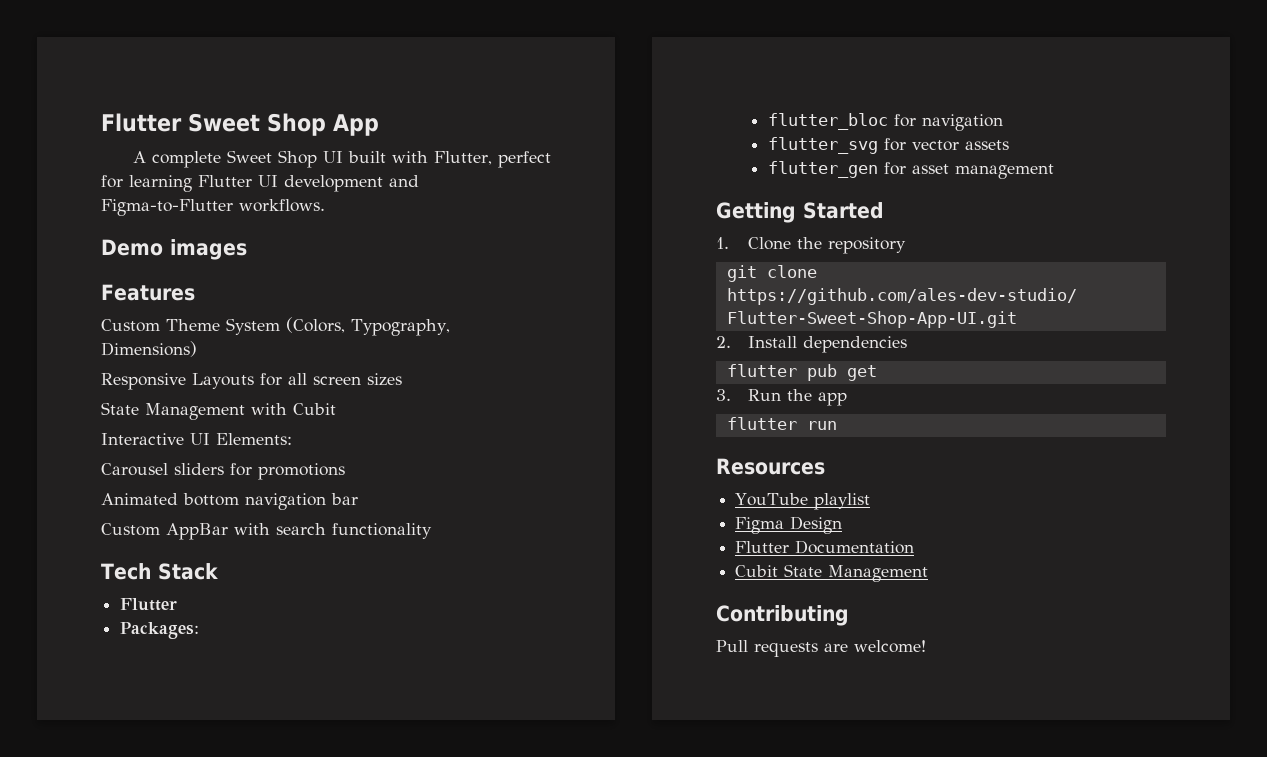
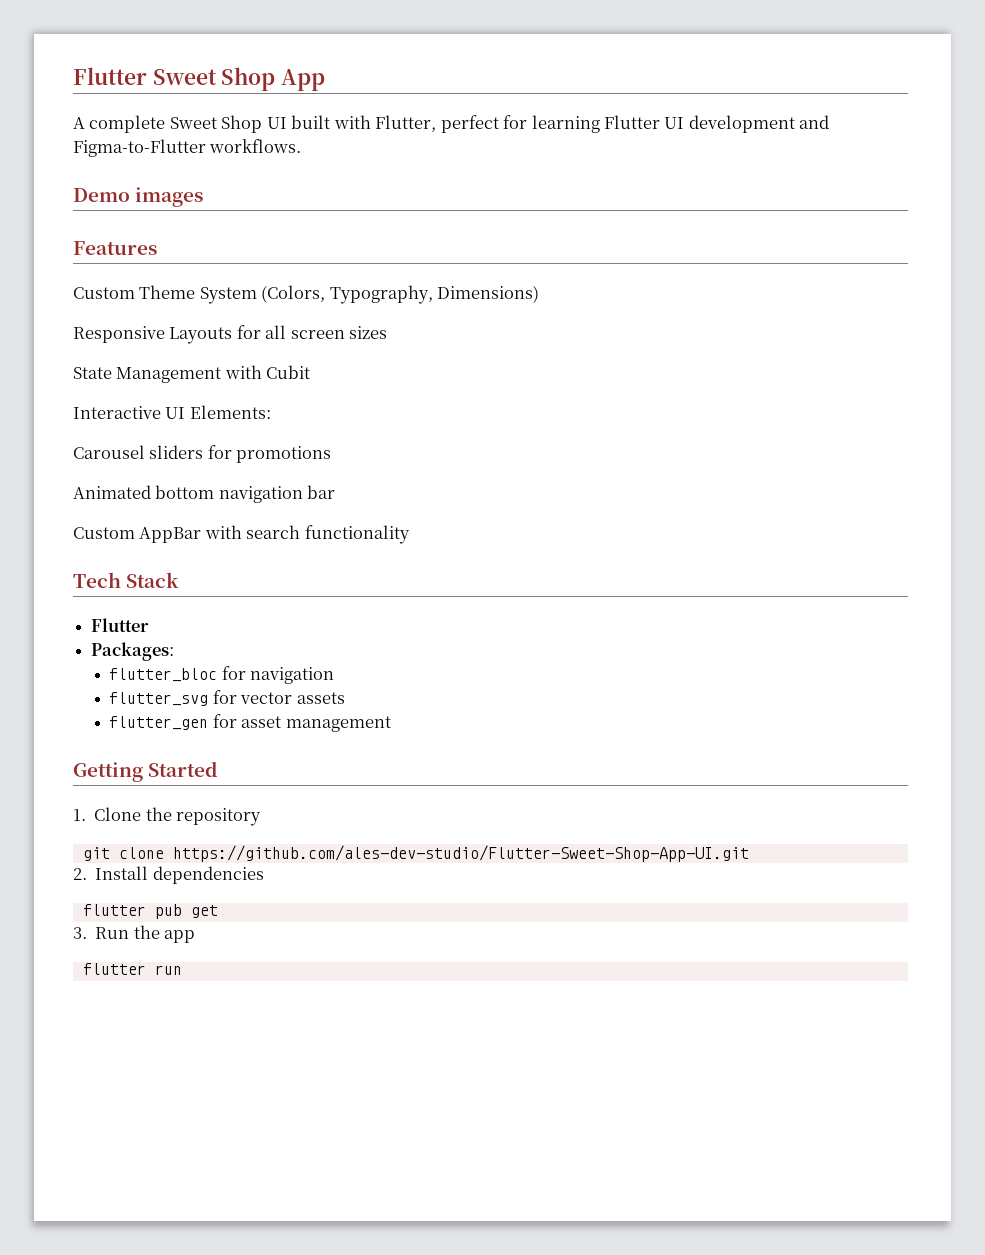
- Resources
- YouTube playlist
- Figma Design
- Flutter Documentation
- Cubit State Management
- Contributing
- Pull requests are welcome!

